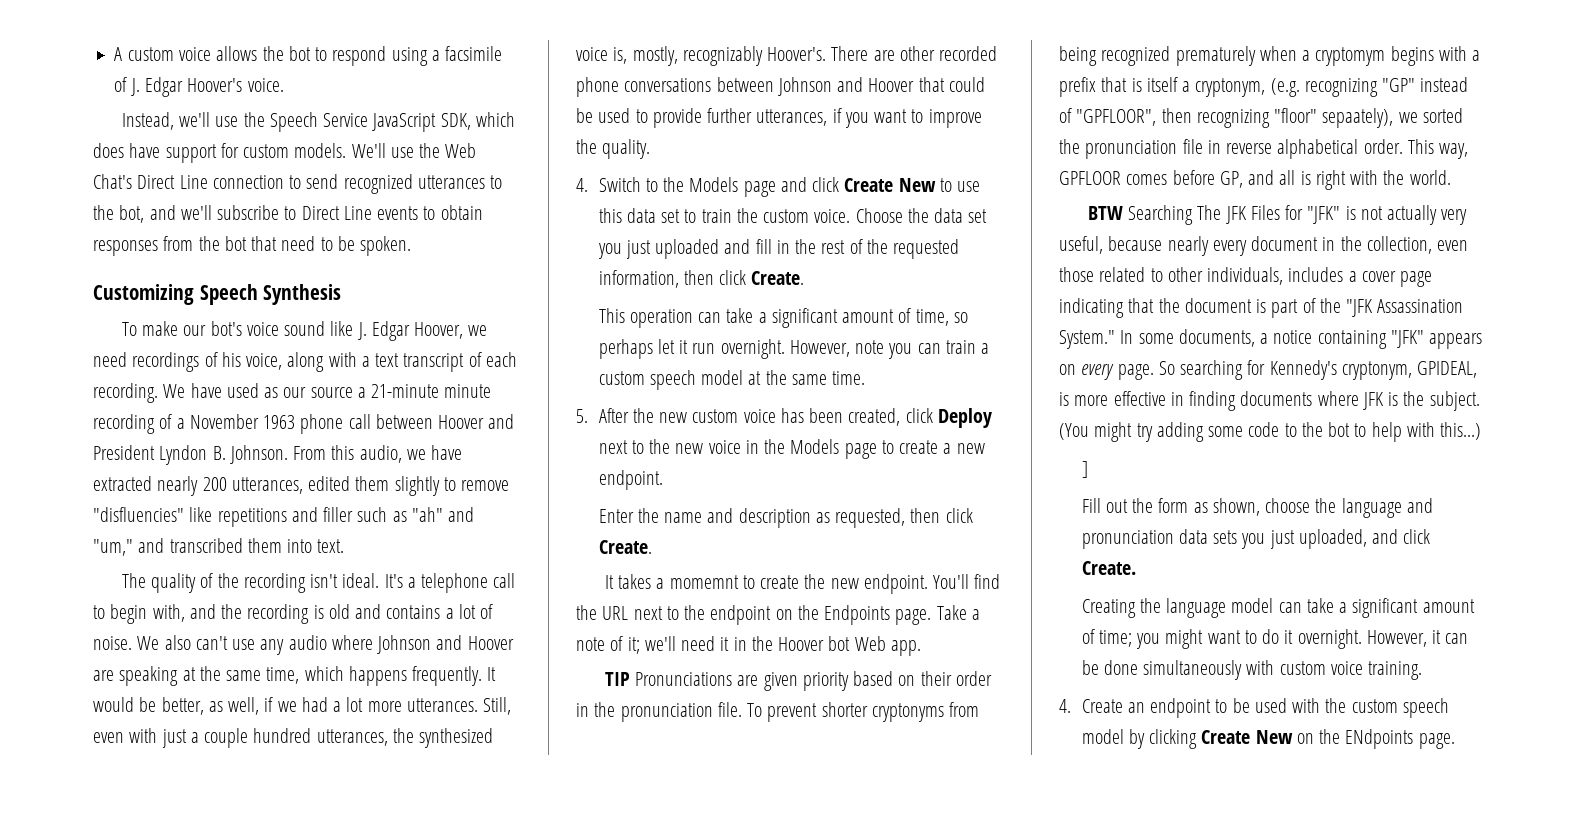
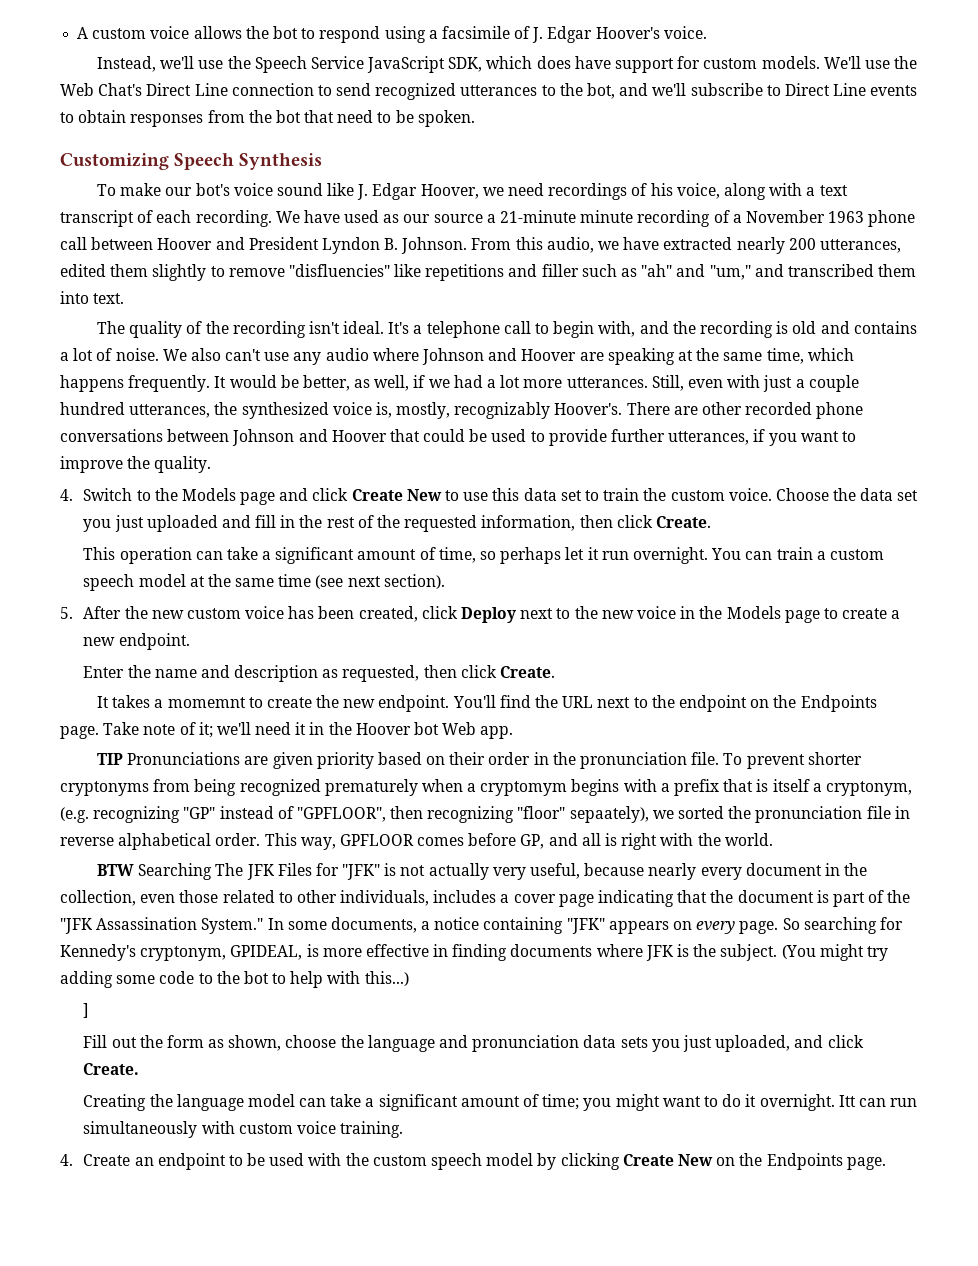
- However, note you can train a custom speech model at the same time.
+ You can train a custom speech model at the same time (see next section).
- Take a note of it; we'll need it in the Hoover bot Web app.
+ Take note of it; we'll need it in the Hoover bot Web app.
- However, it can be done simultaneously with custom voice training.
+ Itt can run simultaneously with custom voice training.
- 4. Create an endpoint to be used with the custom speech model by clicking Create New on the ENdpoints page.
+ 4. Create an endpoint to be used with the custom speech model by clicking Create New on the Endpoints page.

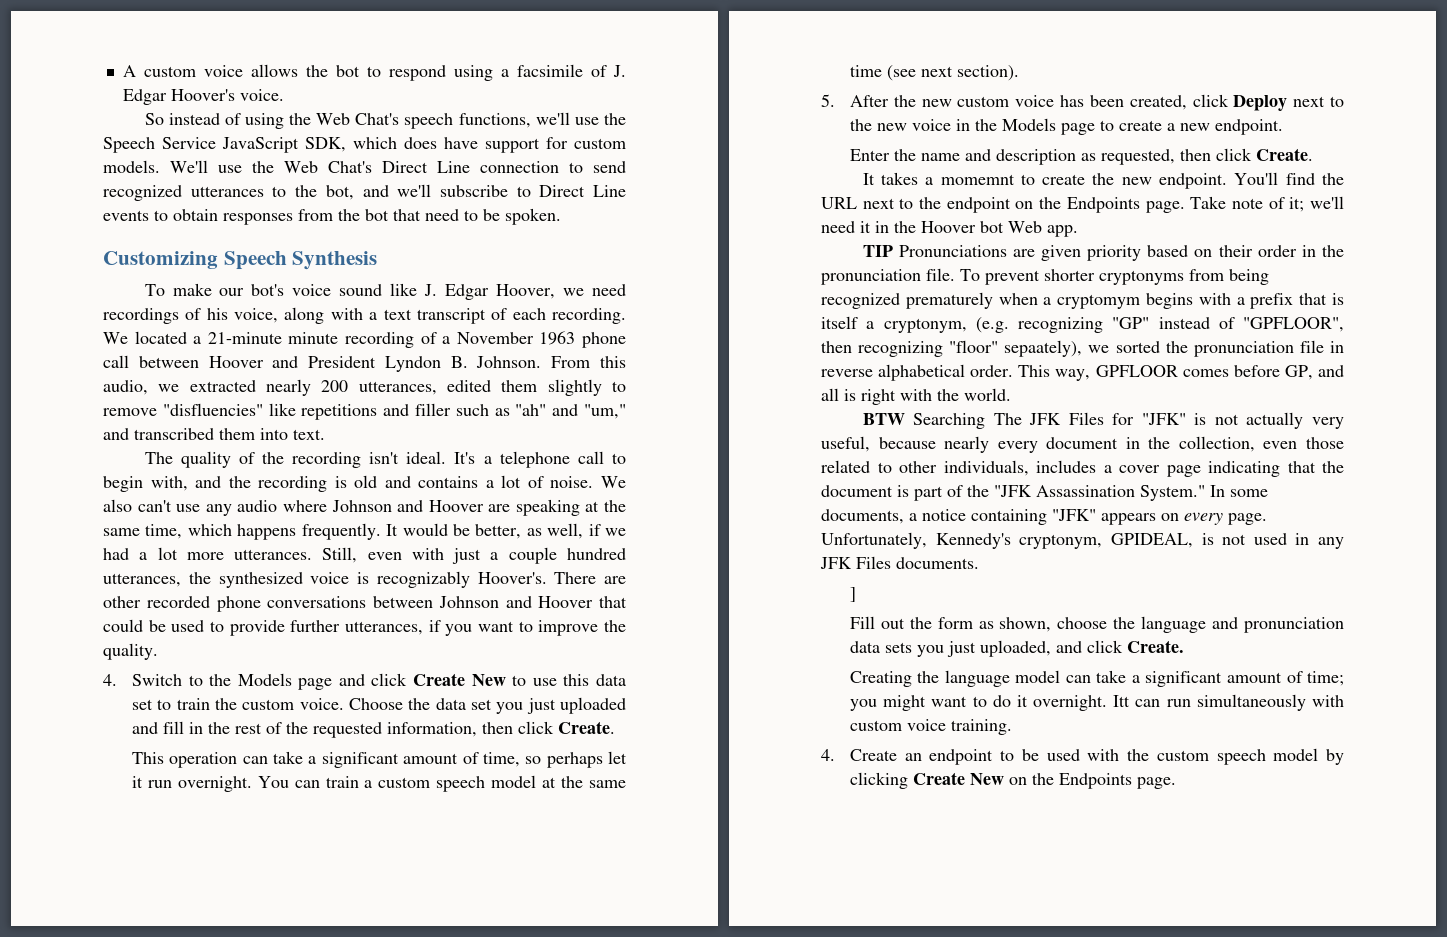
- Instead, we'll use the Speech Service JavaScript SDK, which does have support for custom models.
+ So instead of using the Web Chat's speech functions, we'll use the Speech Service JavaScript SDK, which does have support for custom models.
- We have used as our source a 21-minute minute recording of a November 1963 phone call between Hoover and President Lyndon B. Johnson.
+ We located a 21-minute minute recording of a November 1963 phone call between Hoover and President Lyndon B. Johnson.
- From this audio, we have extracted nearly 200 utterances, edited them slightly to remove "disfluencies" like repetitions and filler such as "ah" and "um," and transcribed them into text.
+ From this audio, we extracted nearly 200 utterances, edited them slightly to remove "disfluencies" like repetitions and filler such as "ah" and "um," and transcribed them into text.
- Still, even with just a couple hundred utterances, the synthesized voice is, mostly, recognizably Hoover's.
+ Still, even with just a couple hundred utterances, the synthesized voice is recognizably Hoover's.
- So searching for Kennedy's cryptonym, GPIDEAL, is more effective in finding documents where JFK is the subject. (You might try adding some code to the bot to help with this...)
+ Unfortunately, Kennedy's cryptonym, GPIDEAL, is not used in any JFK Files documents.

